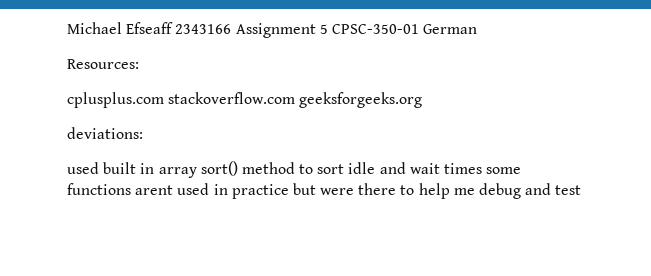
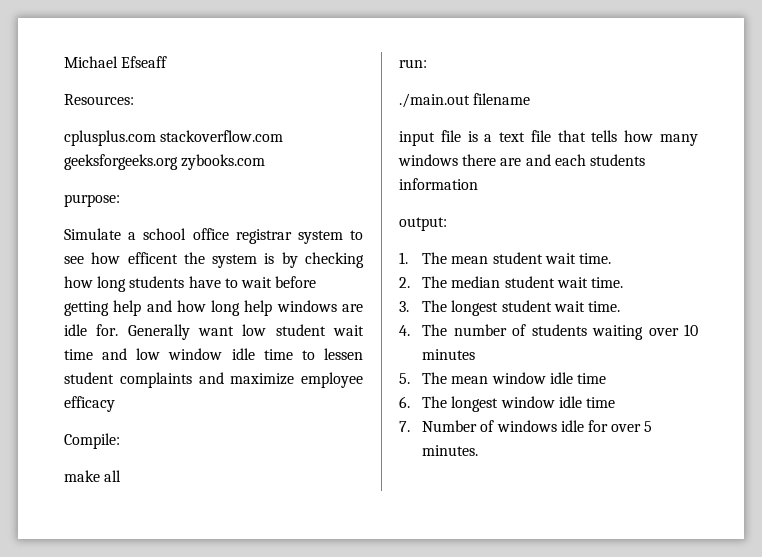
- Michael Efseaff 2343166 Assignment 5 CPSC-350-01 German
+ Michael Efseaff
- cplusplus.com stackoverflow.com geeksforgeeks.org
- deviations:
- used built in array sort() method to sort idle and wait times some functions arent used in practice but were there to help me debug and test
+ cplusplus.com stackoverflow.com geeksforgeeks.org zybooks.com
+ purpose:
+ Simulate a school office registrar system to see how efficent the system is by checking how long students have to wait before getting help and how long help windows are idle for. Generally want low student wait time and low window idle time to lessen student complaints and maximize employee efficacy
+ Compile:
+ make all
+ run:
+ ./main.out filename
+ input file is a text file that tells how many windows there are and each students information
+ output:
+ 1. The mean student wait time.
+ 2. The median student wait time.
+ 3. The longest student wait time.
+ 4. The number of students waiting over 10 minutes
+ 5. The mean window idle time
+ 6. The longest window idle time
+ 7. Number of windows idle for over 5 minutes.

